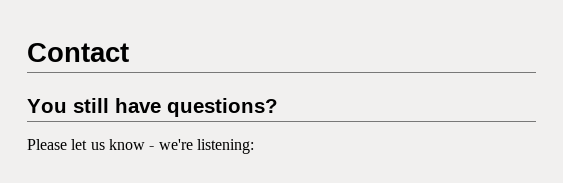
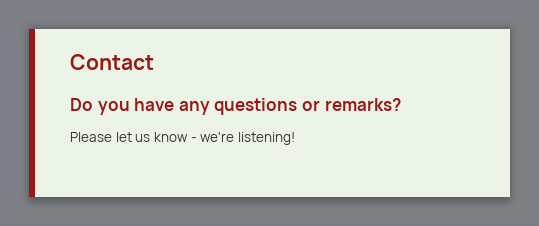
- You still have questions?
+ Do you have any questions or remarks?
- Please let us know - we're listening:
+ Please let us know - we're listening!

